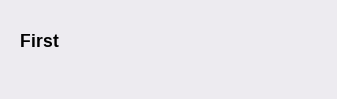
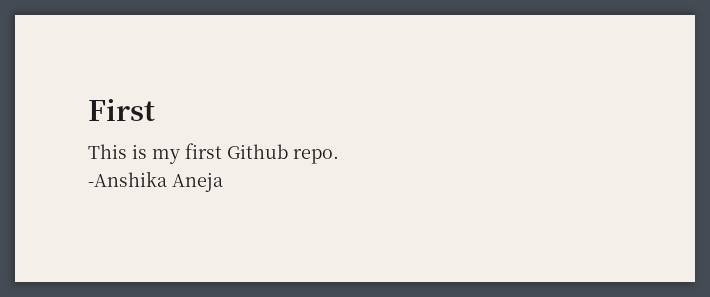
+ This is my first Github repo.
+ -Anshika Aneja

